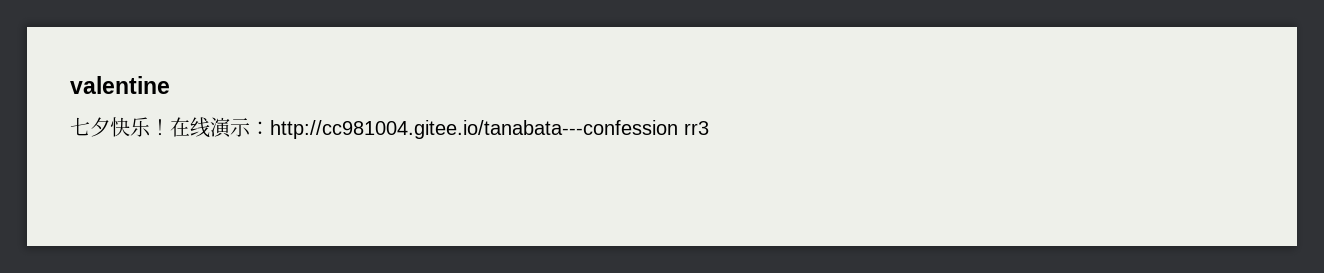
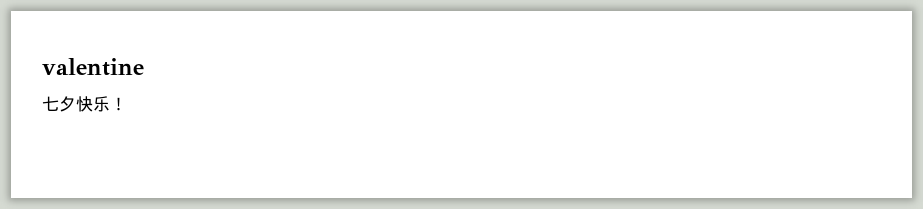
- 在线演示：http://cc981004.gitee.io/tanabata---confession rr3

